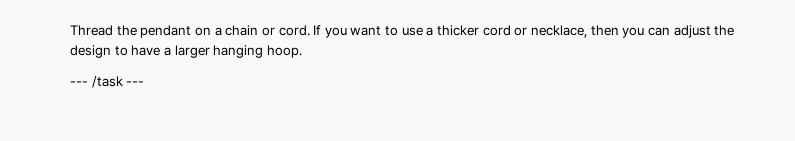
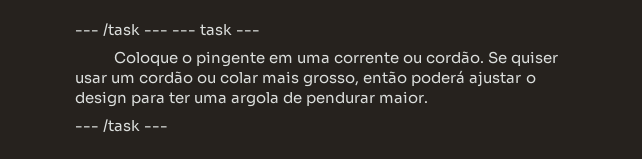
- Thread the pendant on a chain or cord. If you want to use a thicker cord or necklace, then you can adjust the design to have a larger hanging hoop.
+ --- /task --- --- task ---
+ Coloque o pingente em uma corrente ou cordão. Se quiser usar um cordão ou colar mais grosso, então poderá ajustar o design para ter uma argola de pendurar maior.

